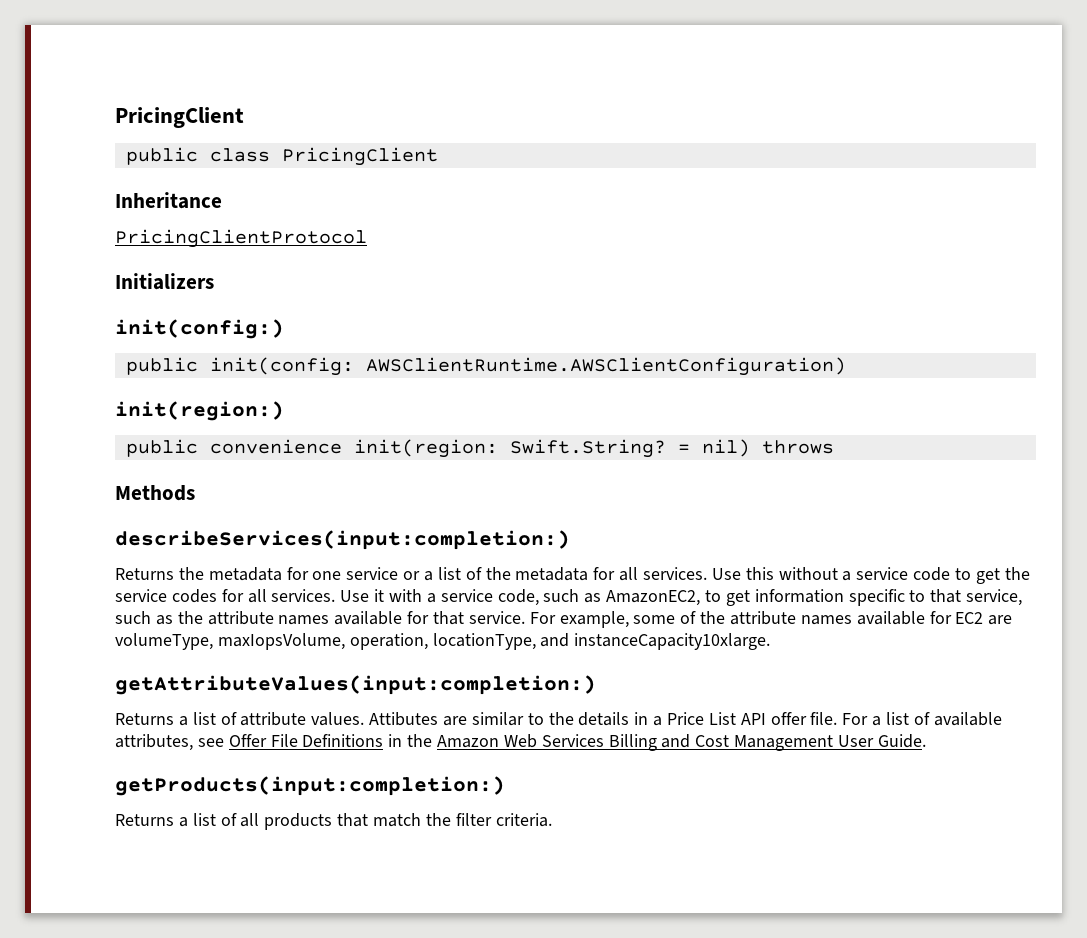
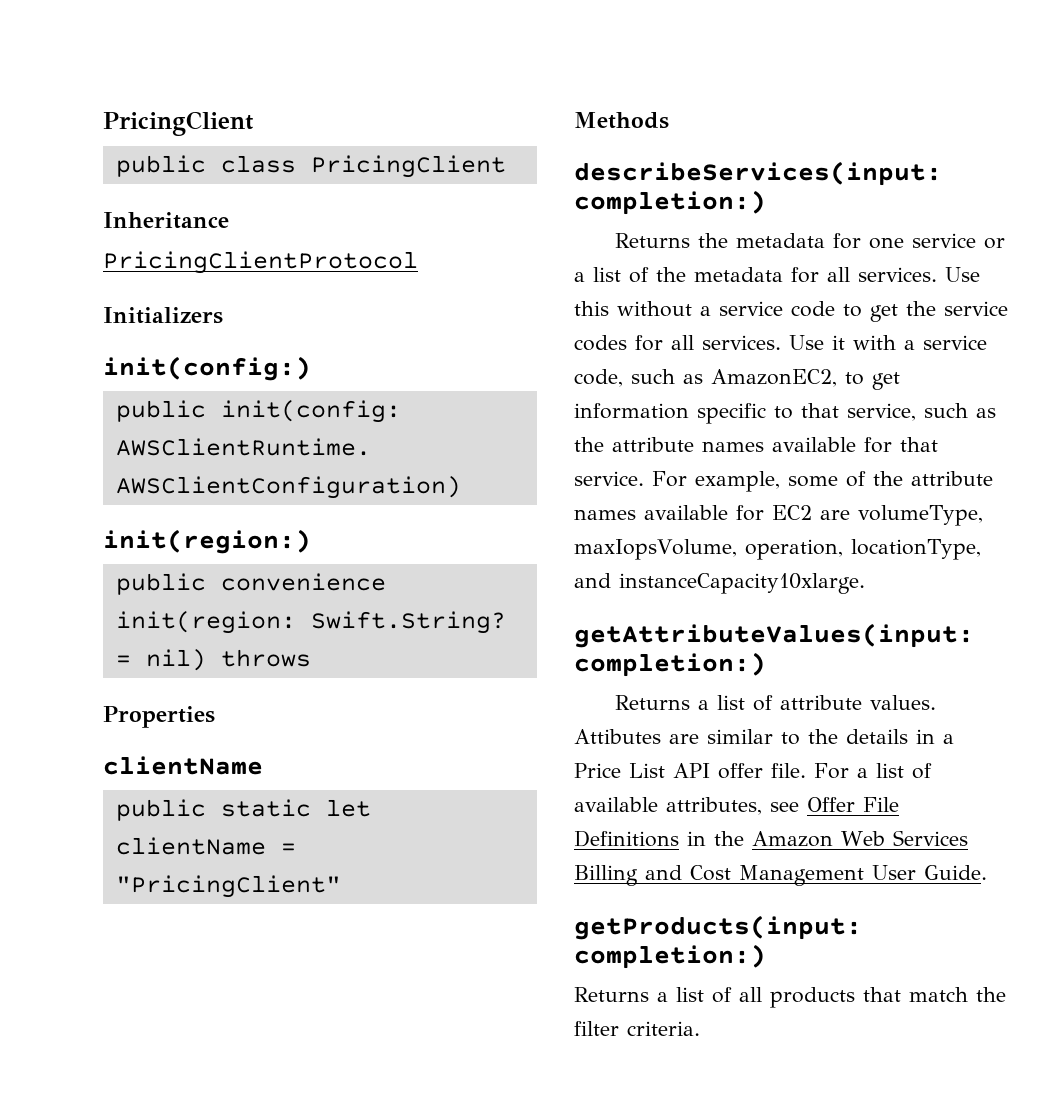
+ Properties
+ clientName
+ public static let clientName = "PricingClient"

